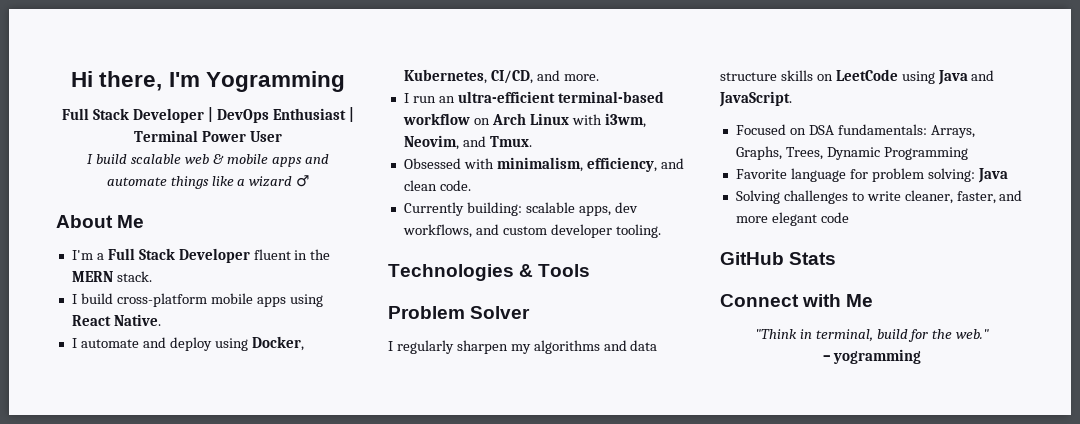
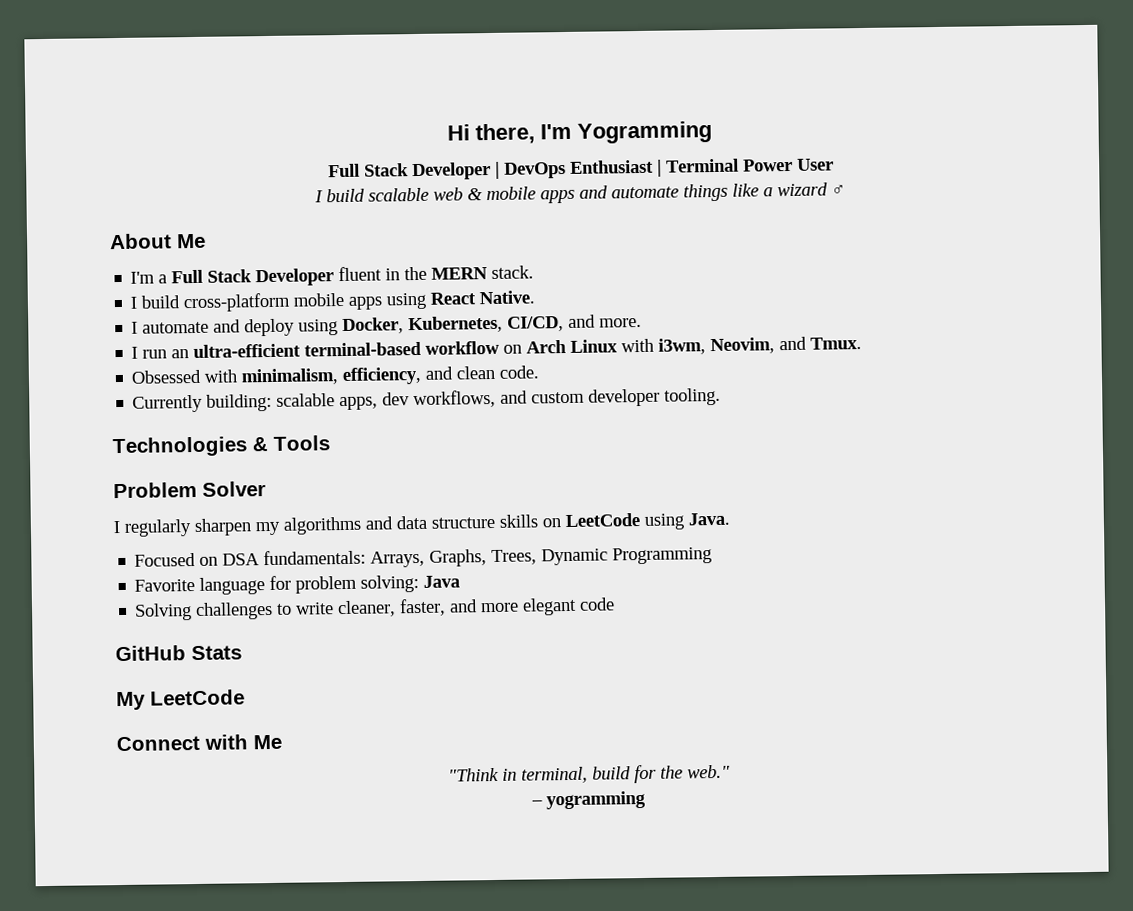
- I regularly sharpen my algorithms and data structure skills on LeetCode using Java and JavaScript.
+ I regularly sharpen my algorithms and data structure skills on LeetCode using Java.
+ My LeetCode

